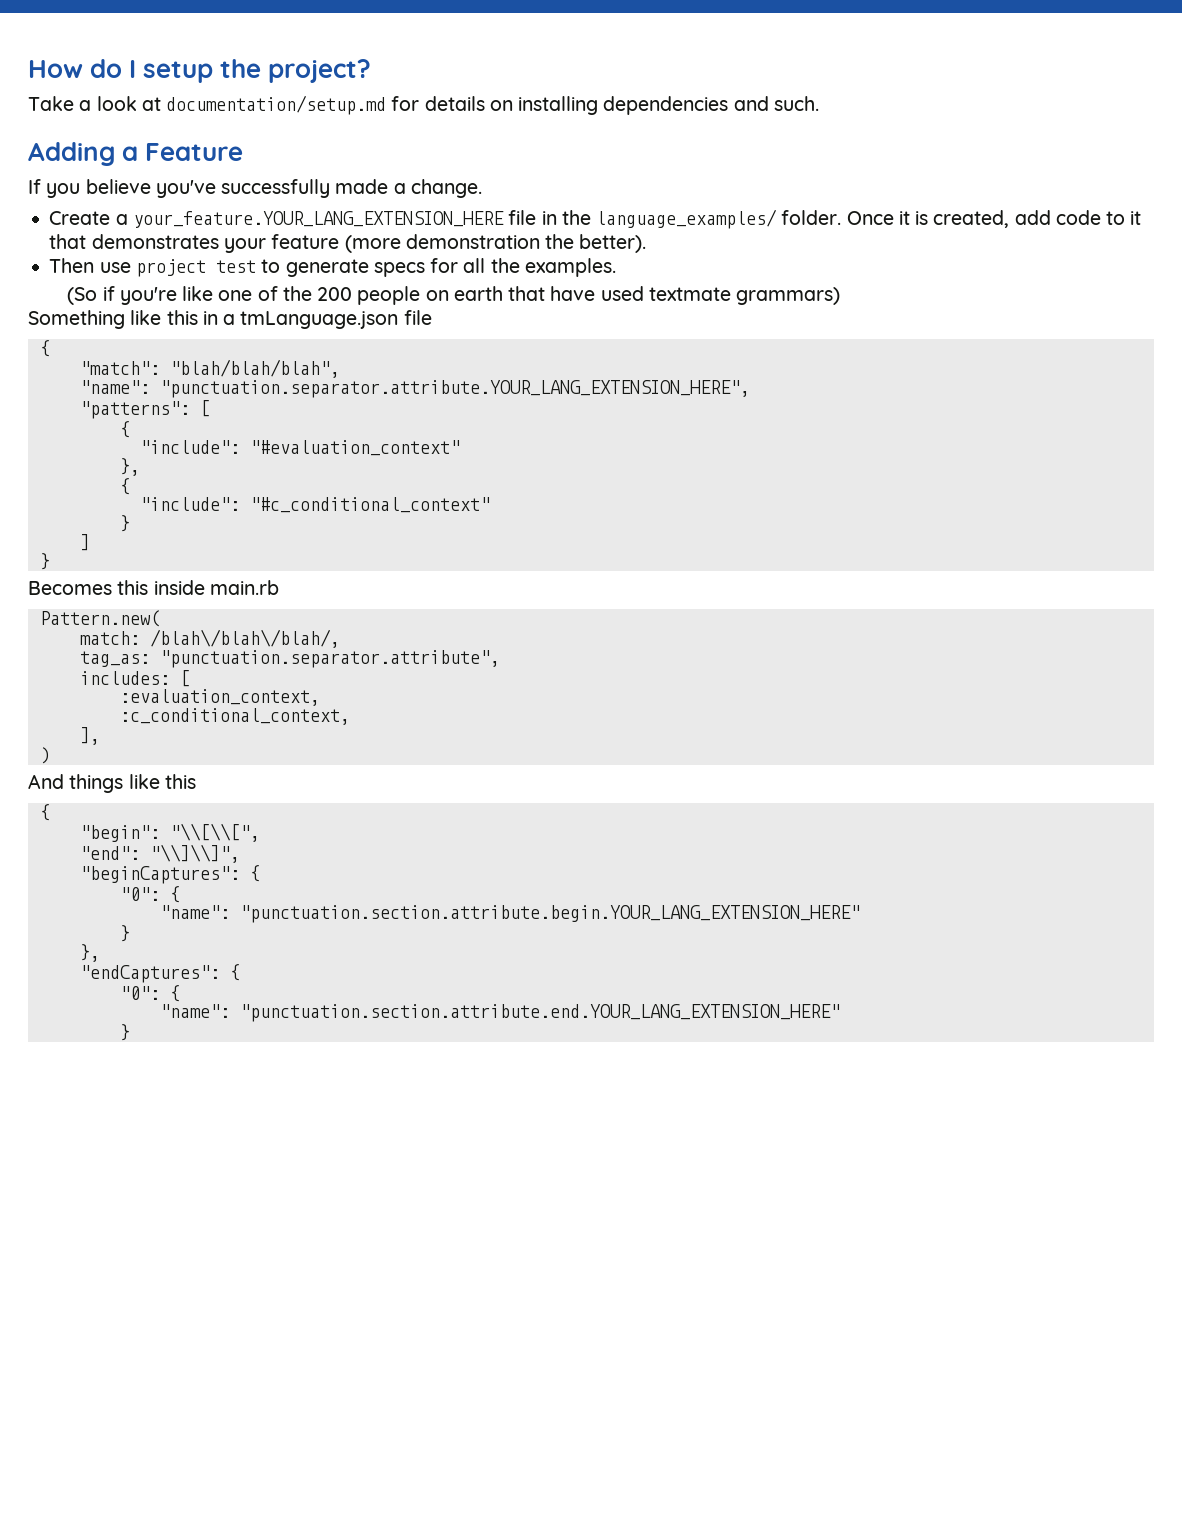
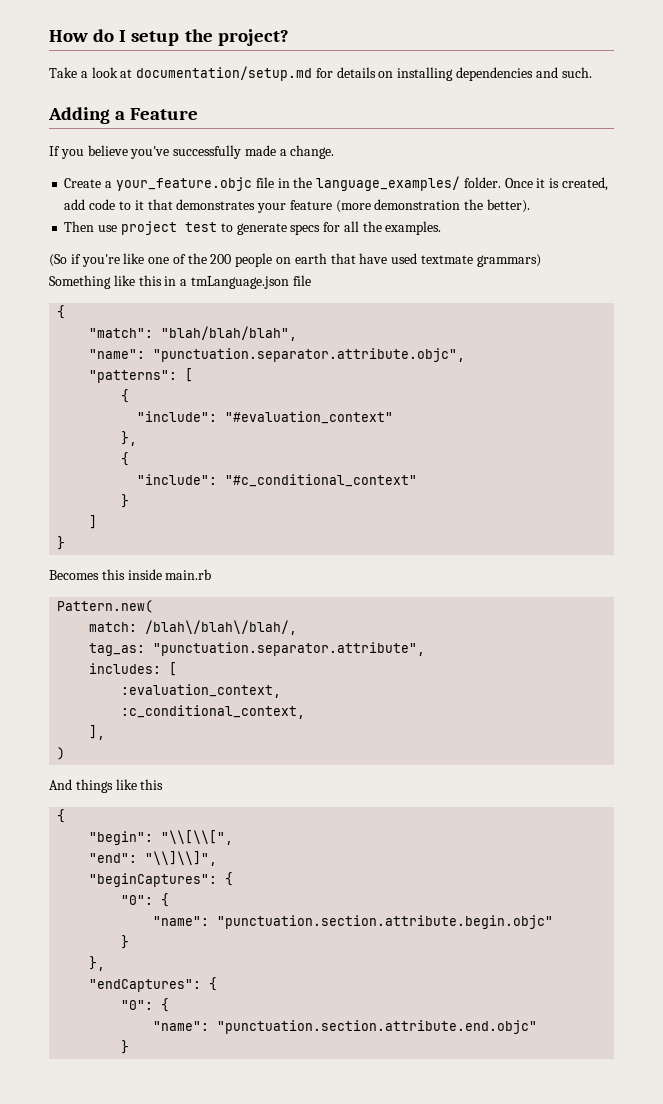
- Create a your_feature.YOUR_LANG_EXTENSION_HERE file in the language_examples/ folder.
+ Create a your_feature.objc file in the language_examples/ folder.
- "name": "punctuation.separator.attribute.YOUR_LANG_EXTENSION_HERE",
+ "name": "punctuation.separator.attribute.objc",
- "name": "punctuation.section.attribute.begin.YOUR_LANG_EXTENSION_HERE"
+ "name": "punctuation.section.attribute.begin.objc"
- "name": "punctuation.section.attribute.end.YOUR_LANG_EXTENSION_HERE"
+ "name": "punctuation.section.attribute.end.objc"

